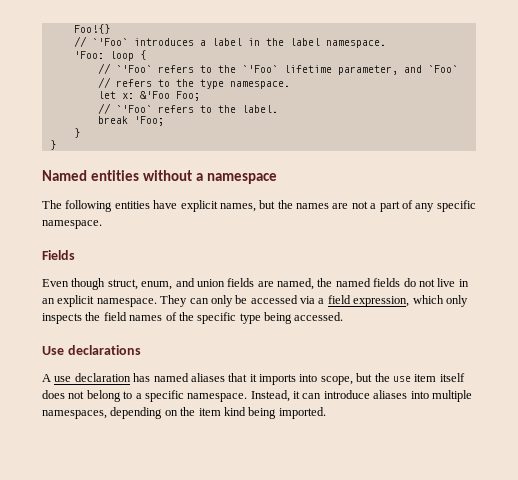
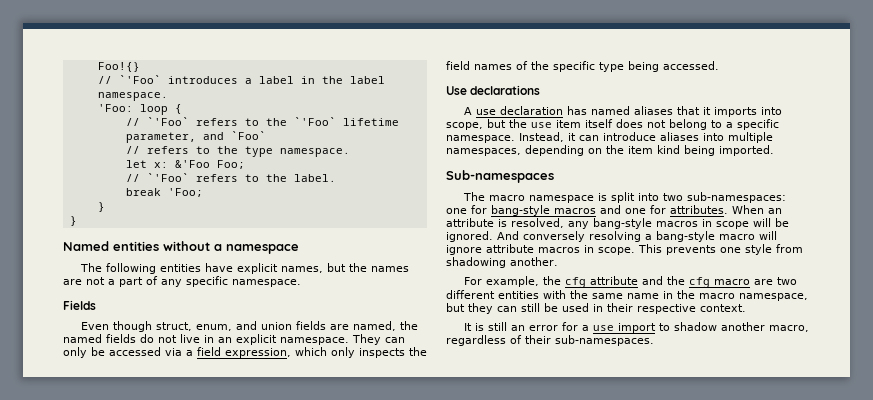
+ Sub-namespaces
+ The macro namespace is split into two sub-namespaces: one for bang-style macros and one for attributes. When an attribute is resolved, any bang-style macros in scope will be ignored. And conversely resolving a bang-style macro will ignore attribute macros in scope. This prevents one style from shadowing another.
+ For example, the cfg attribute and the cfg macro are two different entities with the same name in the macro namespace, but they can still be used in their respective context.
+ It is still an error for a use import to shadow another macro, regardless of their sub-namespaces.

